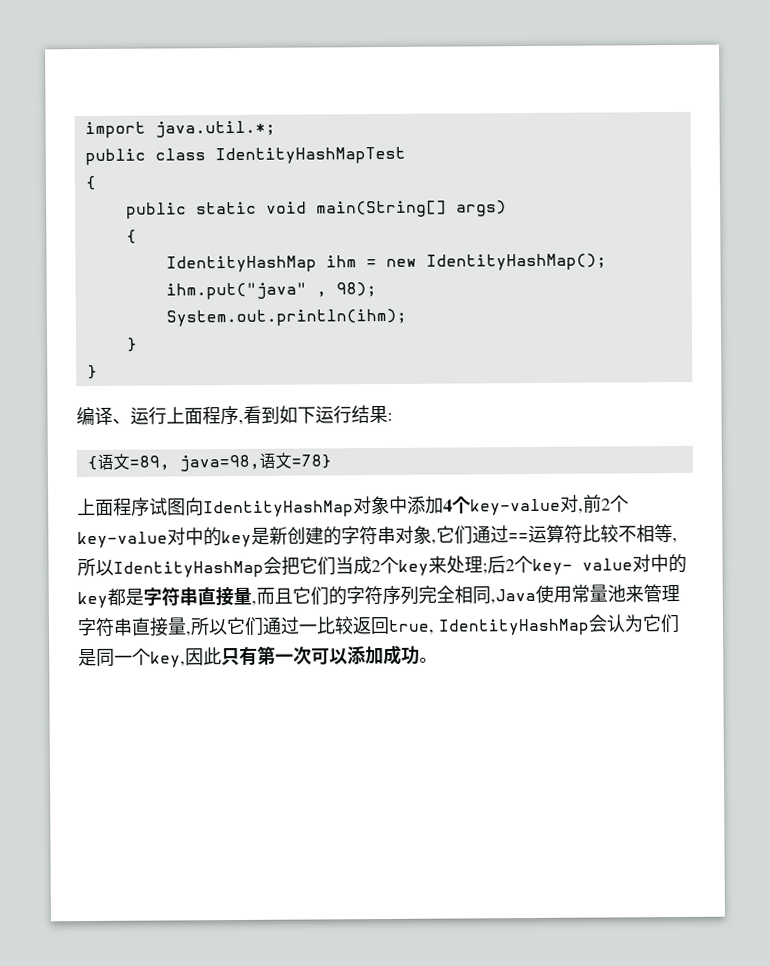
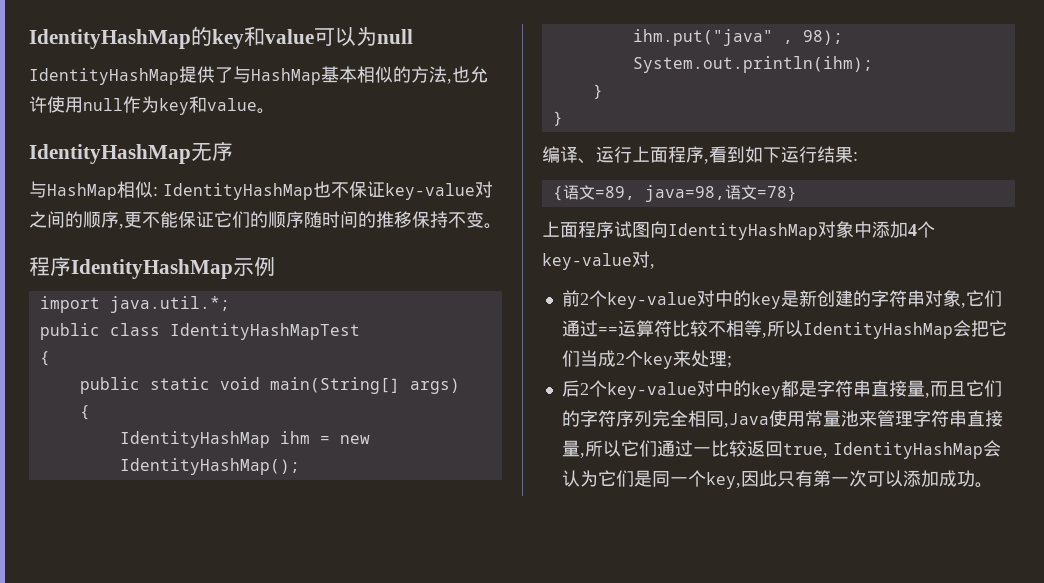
+ IdentityHashMap的key和value可以为null
+ IdentityHashMap提供了与HashMap基本相似的方法,也允许使用null作为key和value。
+ IdentityHashMap无序
+ 与HashMap相似: IdentityHashMap也不保证key-value对之间的顺序,更不能保证它们的顺序随时间的推移保持不变。
+ 程序IdentityHashMap示例
- 上面程序试图向IdentityHashMap对象中添加4个key-value对,前2个key-value对中的key是新创建的字符串对象,它们通过==运算符比较不相等,所以IdentityHashMap会把它们当成2个key来处理;后2个key- value对中的key都是字符串直接量,而且它们的字符序列完全相同,Java使用常量池来管理字符串直接量,所以它们通过一比较返回true, IdentityHashMap会认为它们是同一个key,因此只有第一次可以添加成功。
+ 上面程序试图向IdentityHashMap对象中添加4个key-value对,
+ 前2个key-value对中的key是新创建的字符串对象,它们通过==运算符比较不相等,所以IdentityHashMap会把它们当成2个key来处理;
+ 后2个key-value对中的key都是字符串直接量,而且它们的字符序列完全相同,Java使用常量池来管理字符串直接量,所以它们通过一比较返回true, IdentityHashMap会认为它们是同一个key,因此只有第一次可以添加成功。

